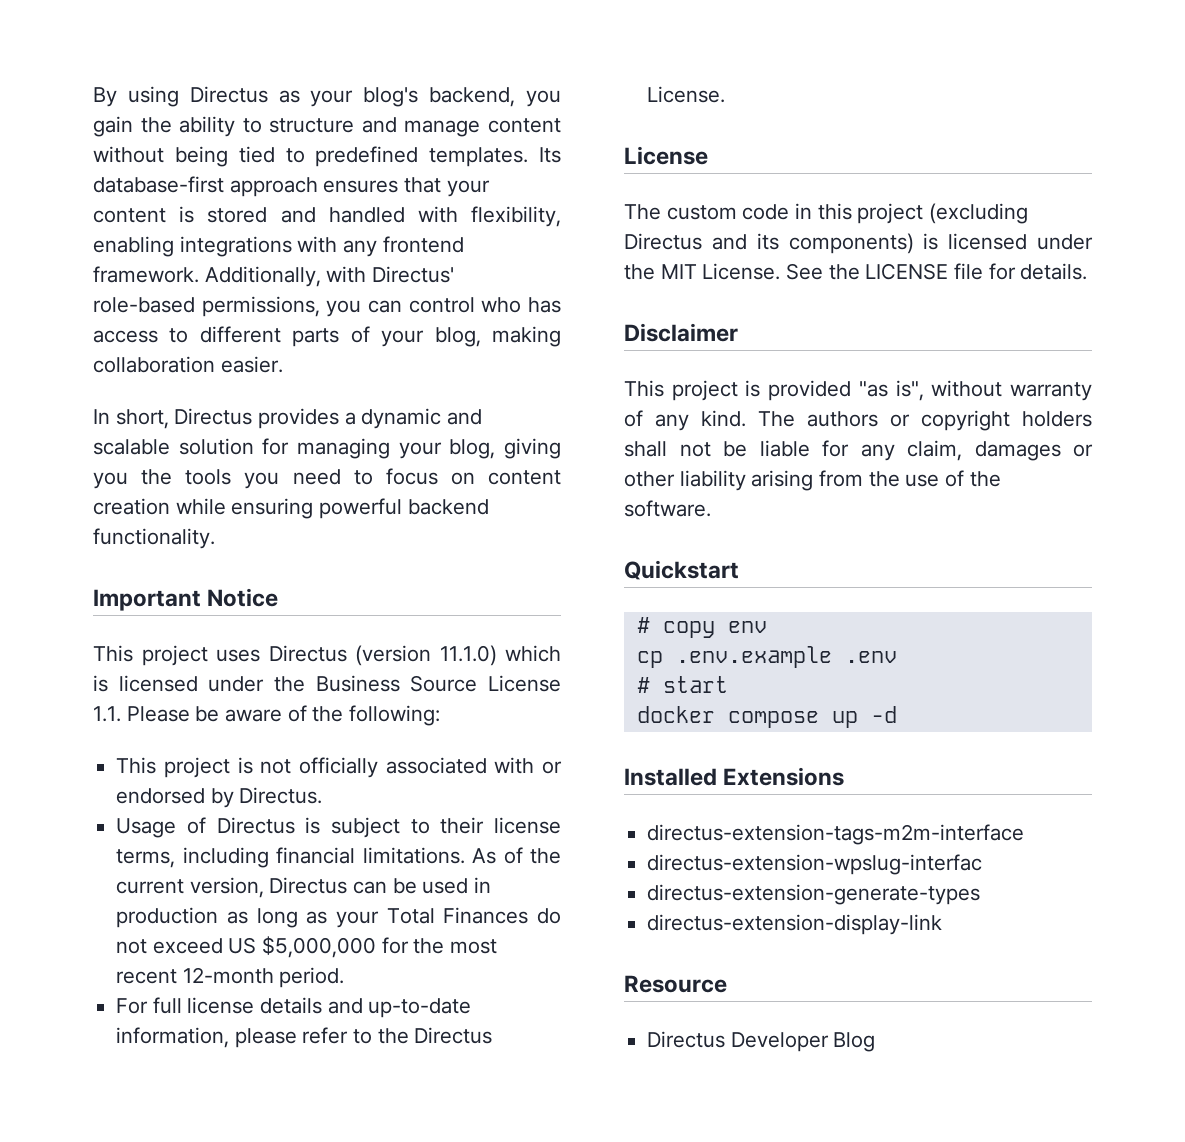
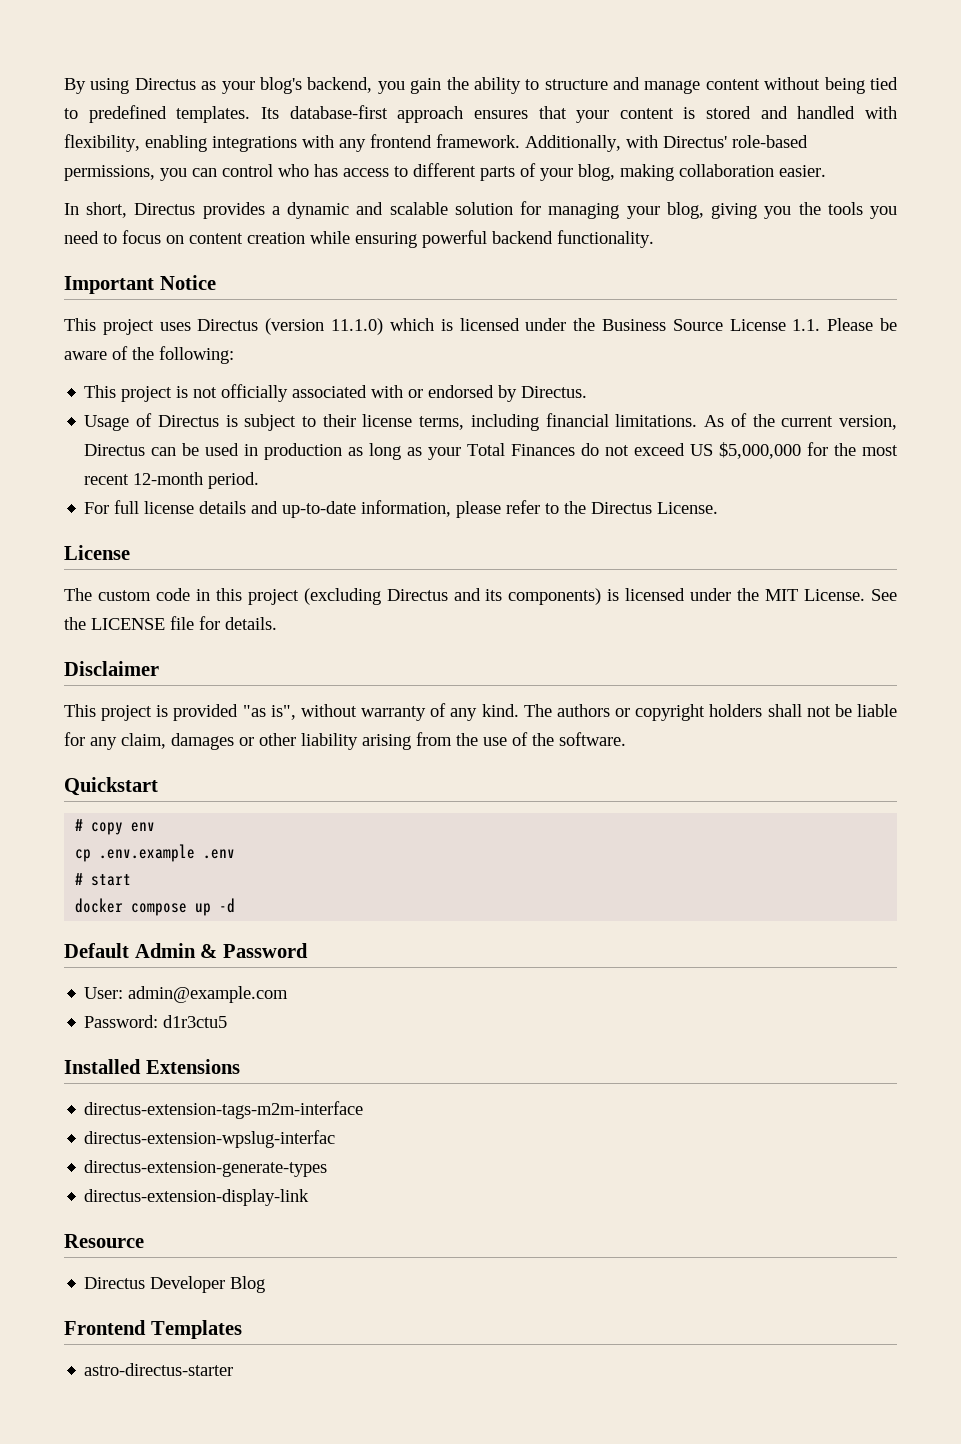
+ Default Admin & Password
+ User: admin@example.com
+ Password: d1r3ctu5
+ Frontend Templates
+ astro-directus-starter

